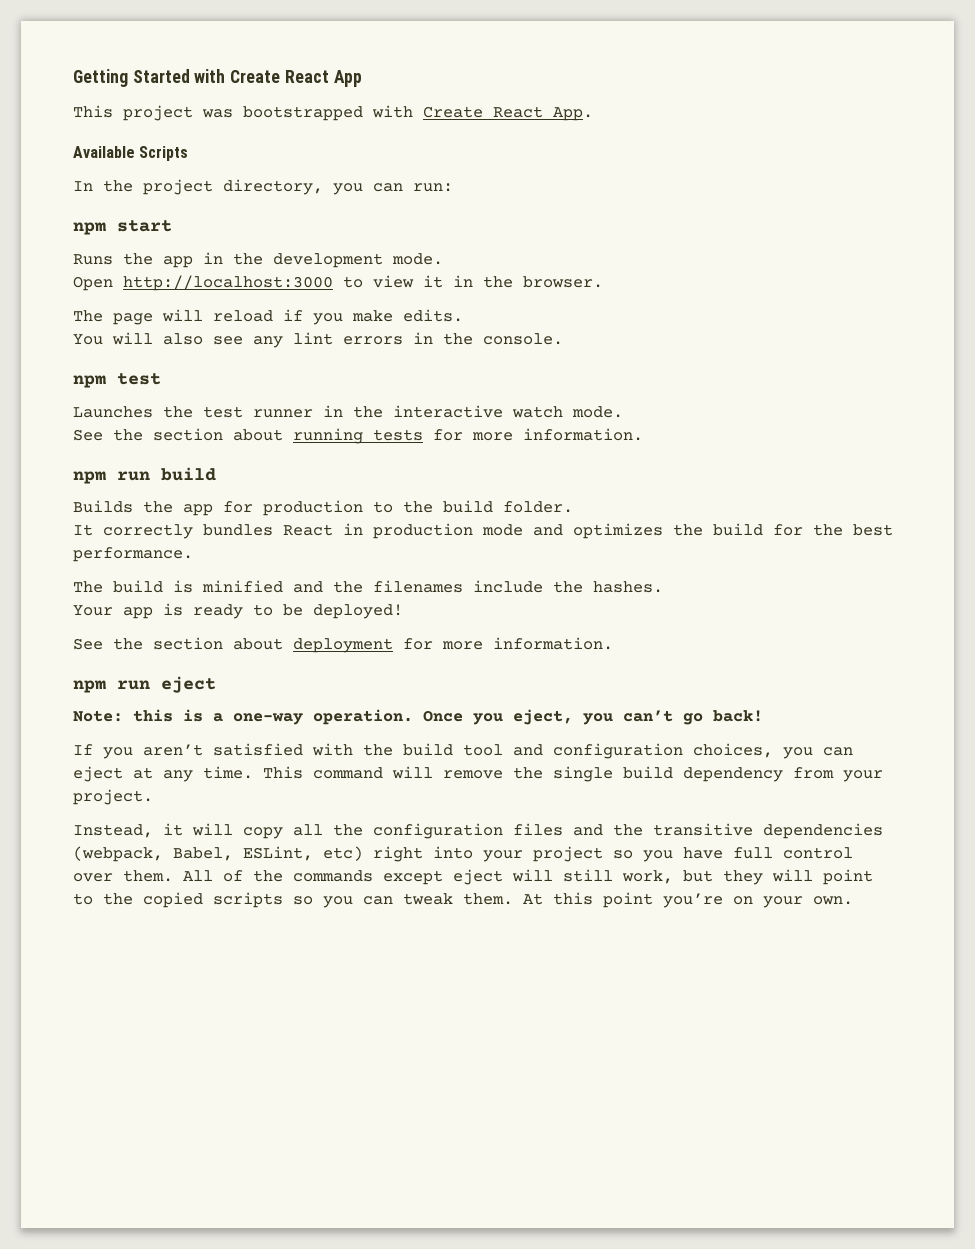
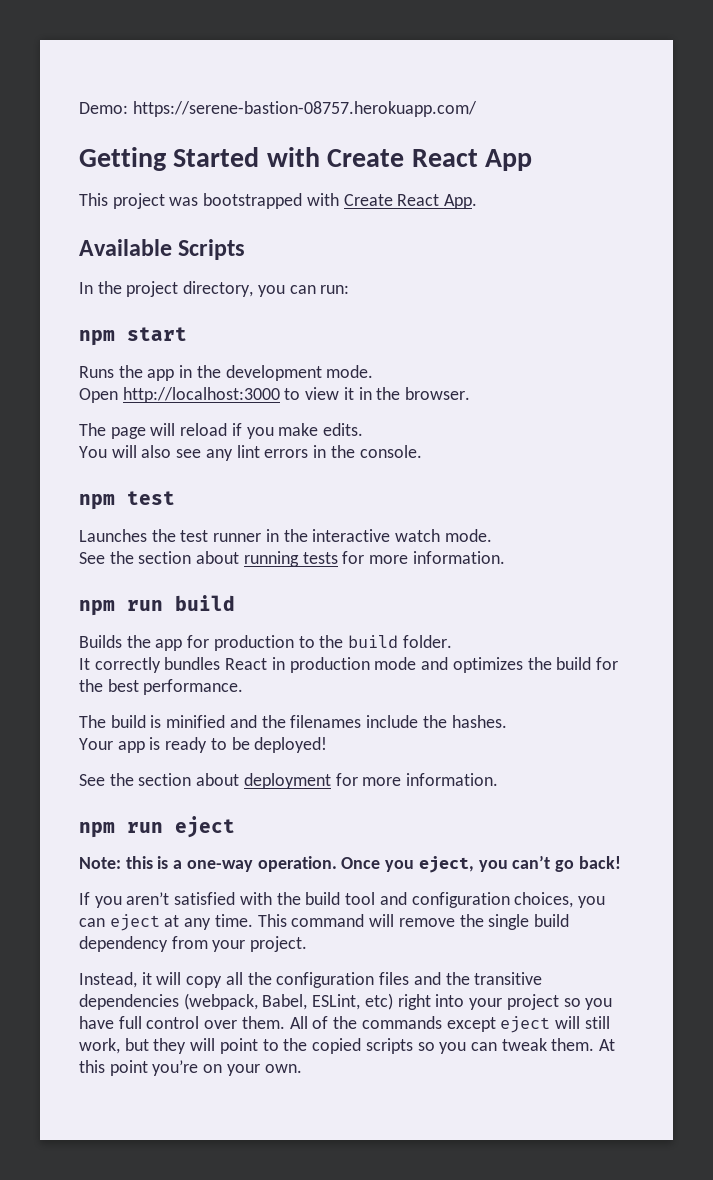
+ Demo: https://serene-bastion-08757.herokuapp.com/

